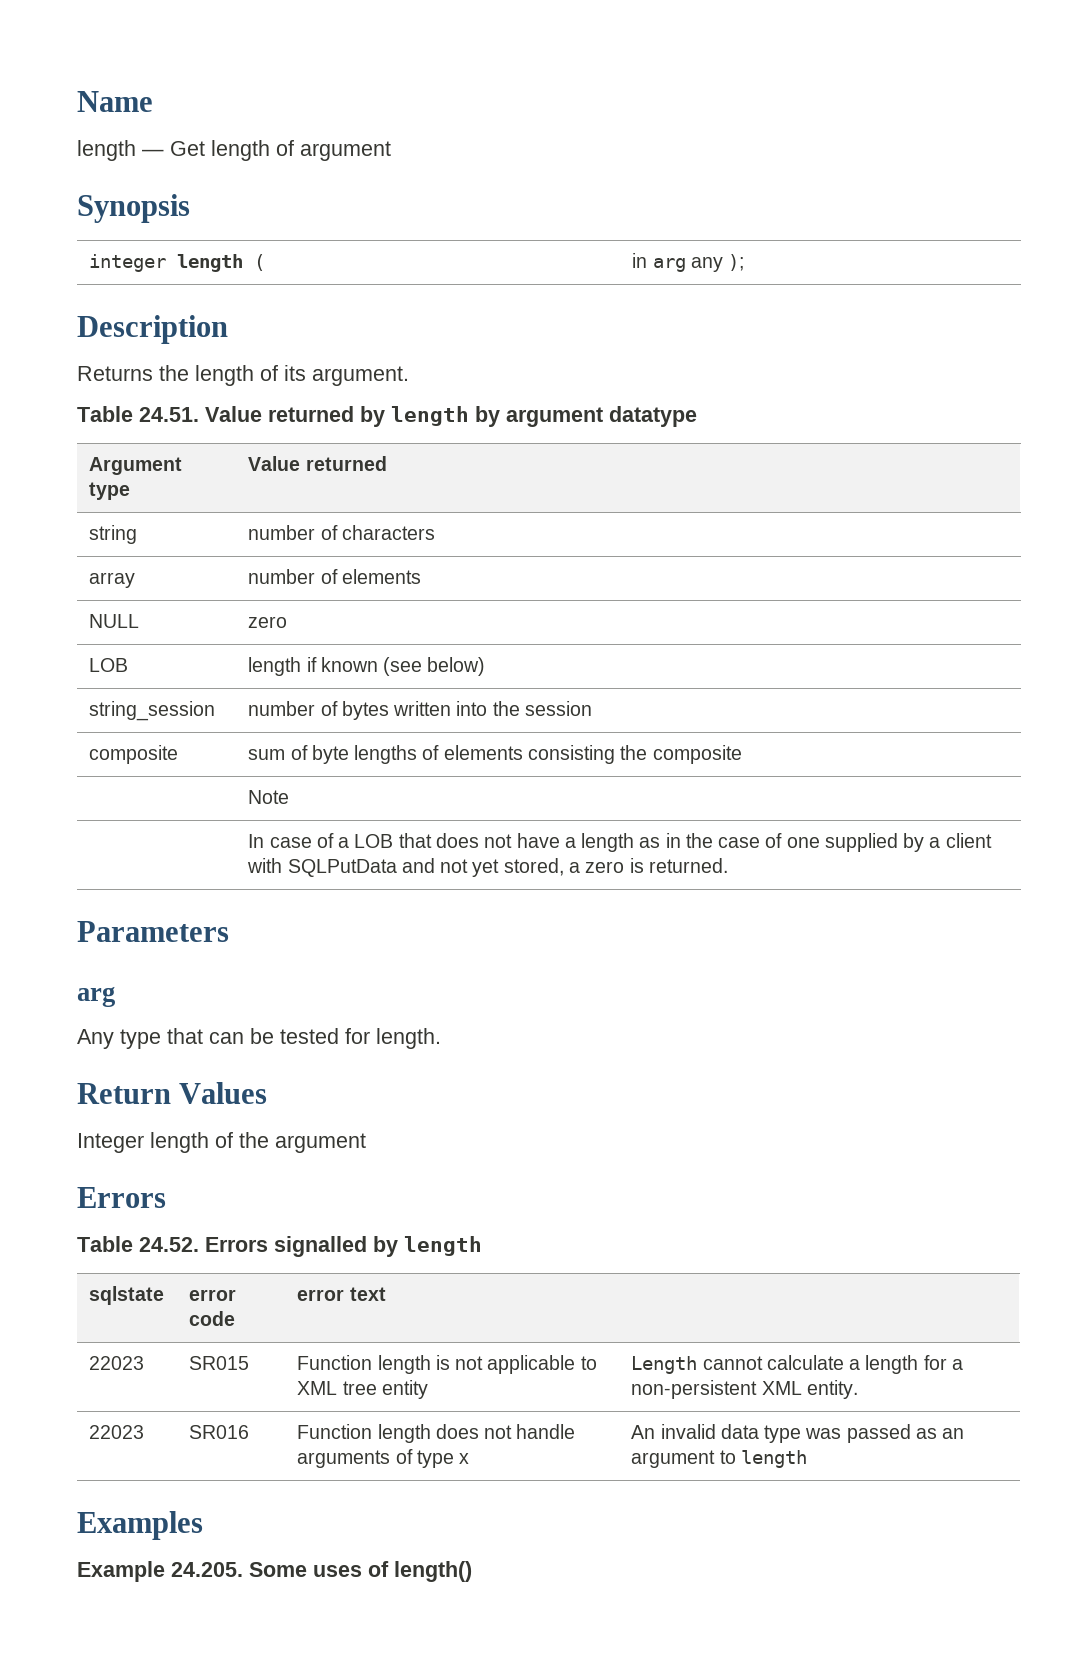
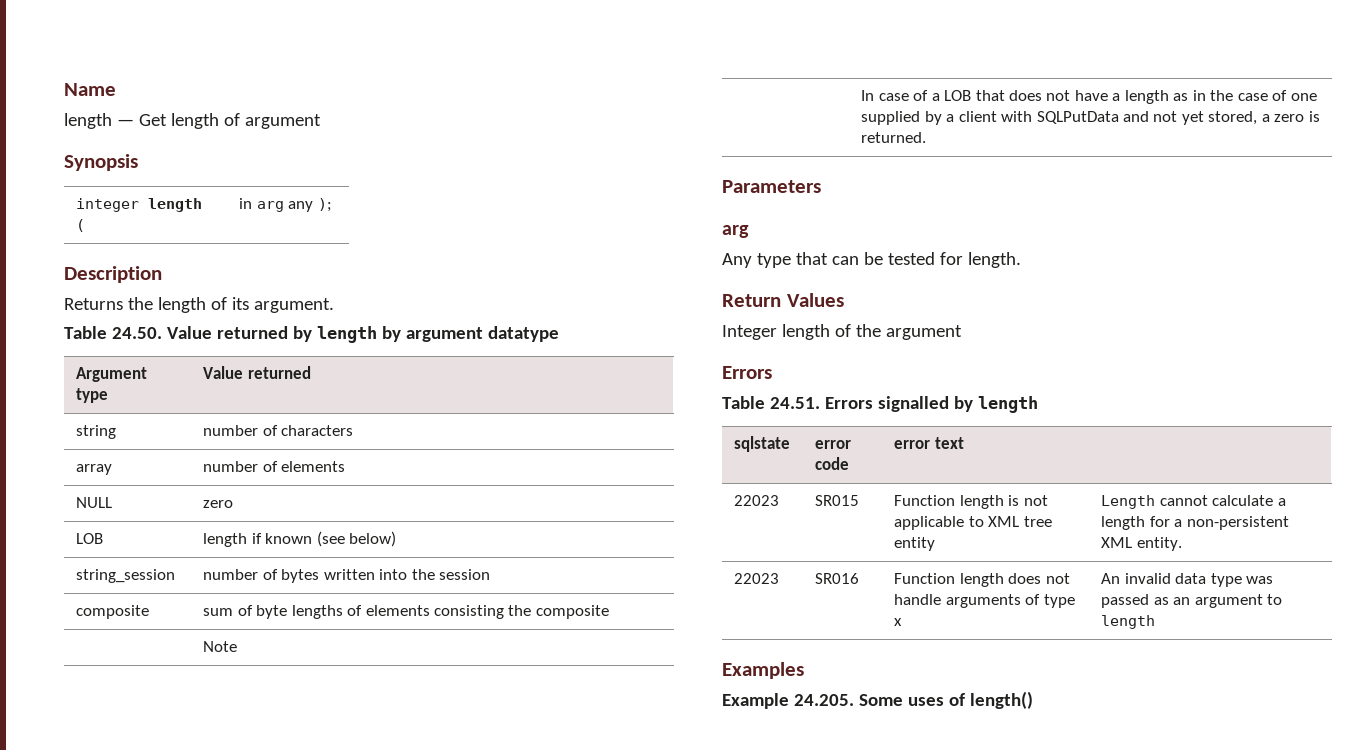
- Table 24.51. Value returned by length by argument datatype
+ Table 24.50. Value returned by length by argument datatype
- Table 24.52. Errors signalled by length
+ Table 24.51. Errors signalled by length

